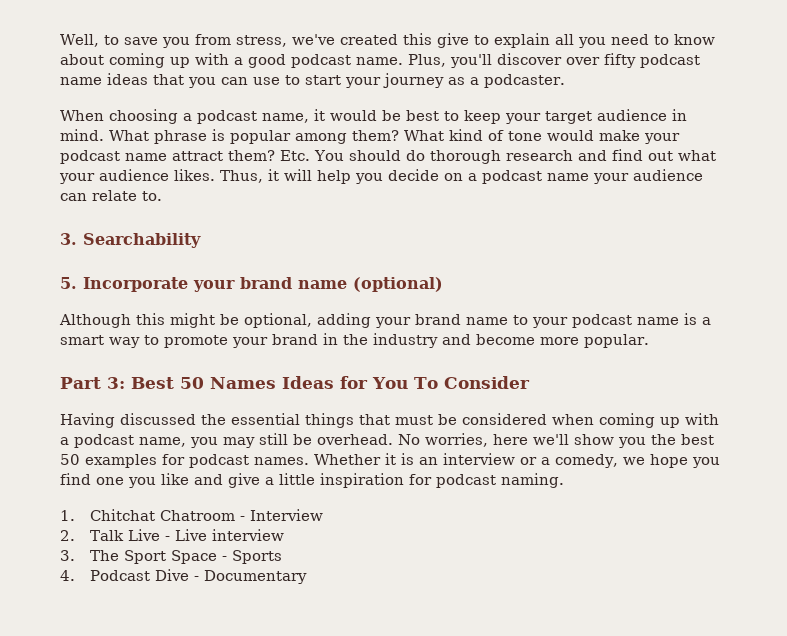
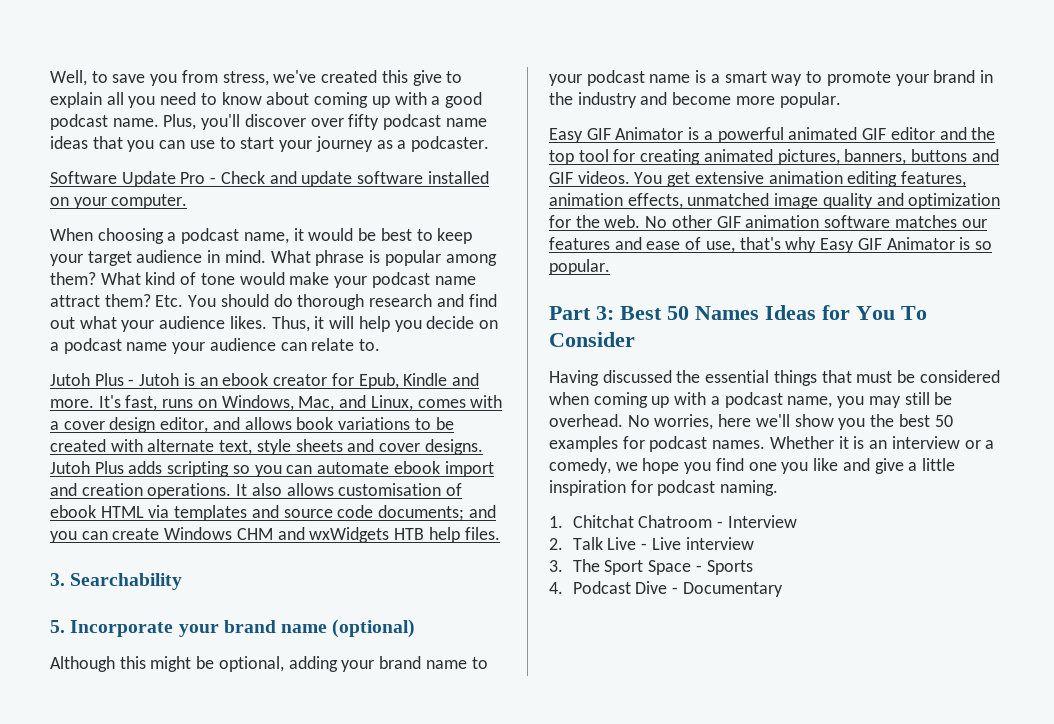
+ Software Update Pro - Check and update software installed on your computer.
+ Jutoh Plus - Jutoh is an ebook creator for Epub, Kindle and more. It's fast, runs on Windows, Mac, and Linux, comes with a cover design editor, and allows book variations to be created with alternate text, style sheets and cover designs. Jutoh Plus adds scripting so you can automate ebook import and creation operations. It also allows customisation of ebook HTML via templates and source code documents; and you can create Windows CHM and wxWidgets HTB help files.
+ Easy GIF Animator is a powerful animated GIF editor and the top tool for creating animated pictures, banners, buttons and GIF videos. You get extensive animation editing features, animation effects, unmatched image quality and optimization for the web. No other GIF animation software matches our features and ease of use, that's why Easy GIF Animator is so popular.

